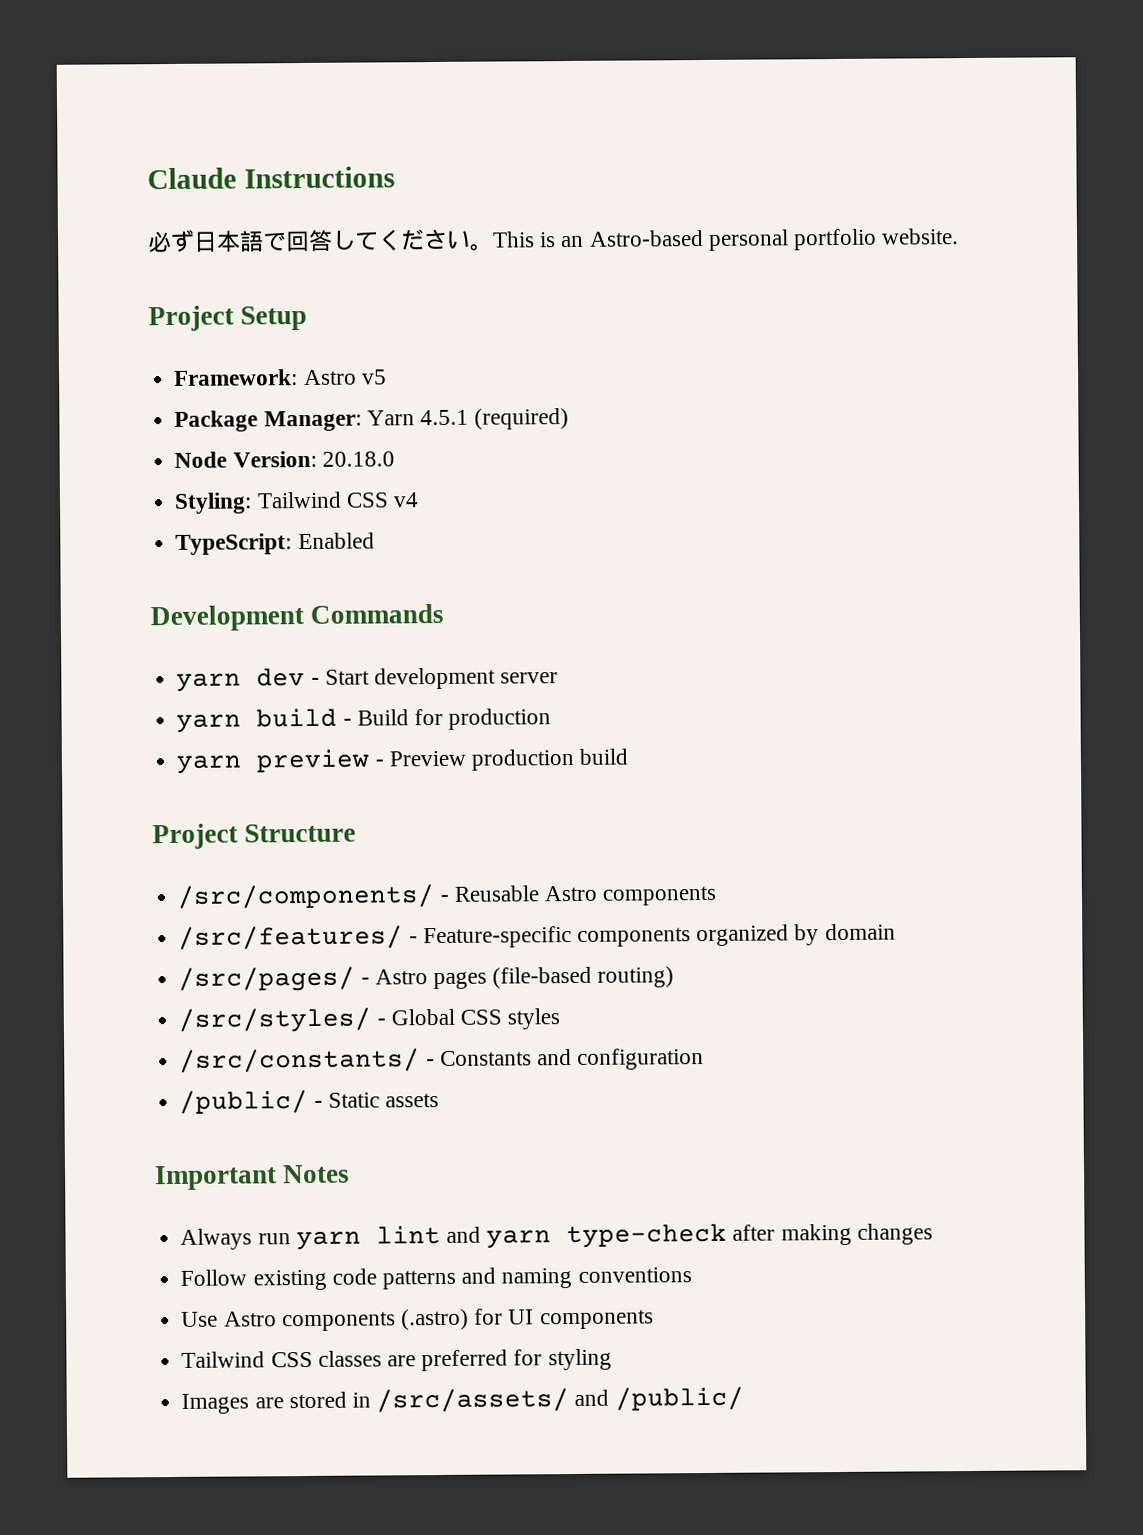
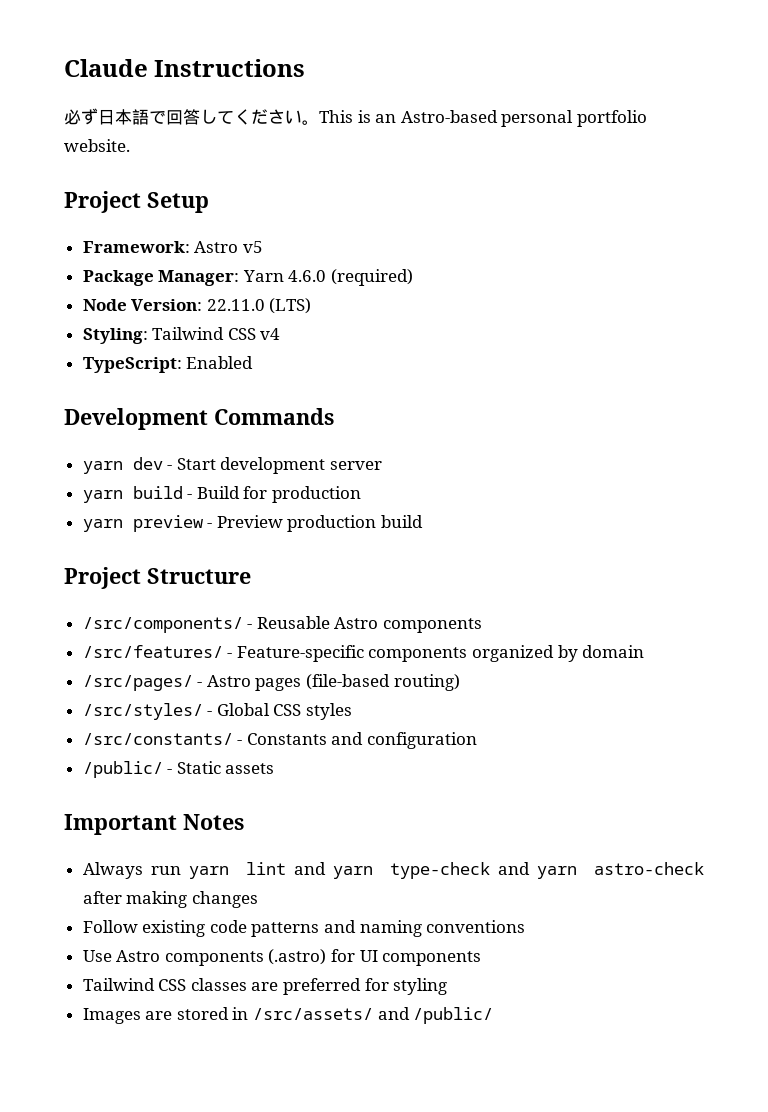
- Package Manager: Yarn 4.5.1 (required)
+ Package Manager: Yarn 4.6.0 (required)
- Node Version: 20.18.0
+ Node Version: 22.11.0 (LTS)
- Always run yarn lint and yarn type-check after making changes
+ Always run yarn lint and yarn type-check and yarn astro-check after making changes

